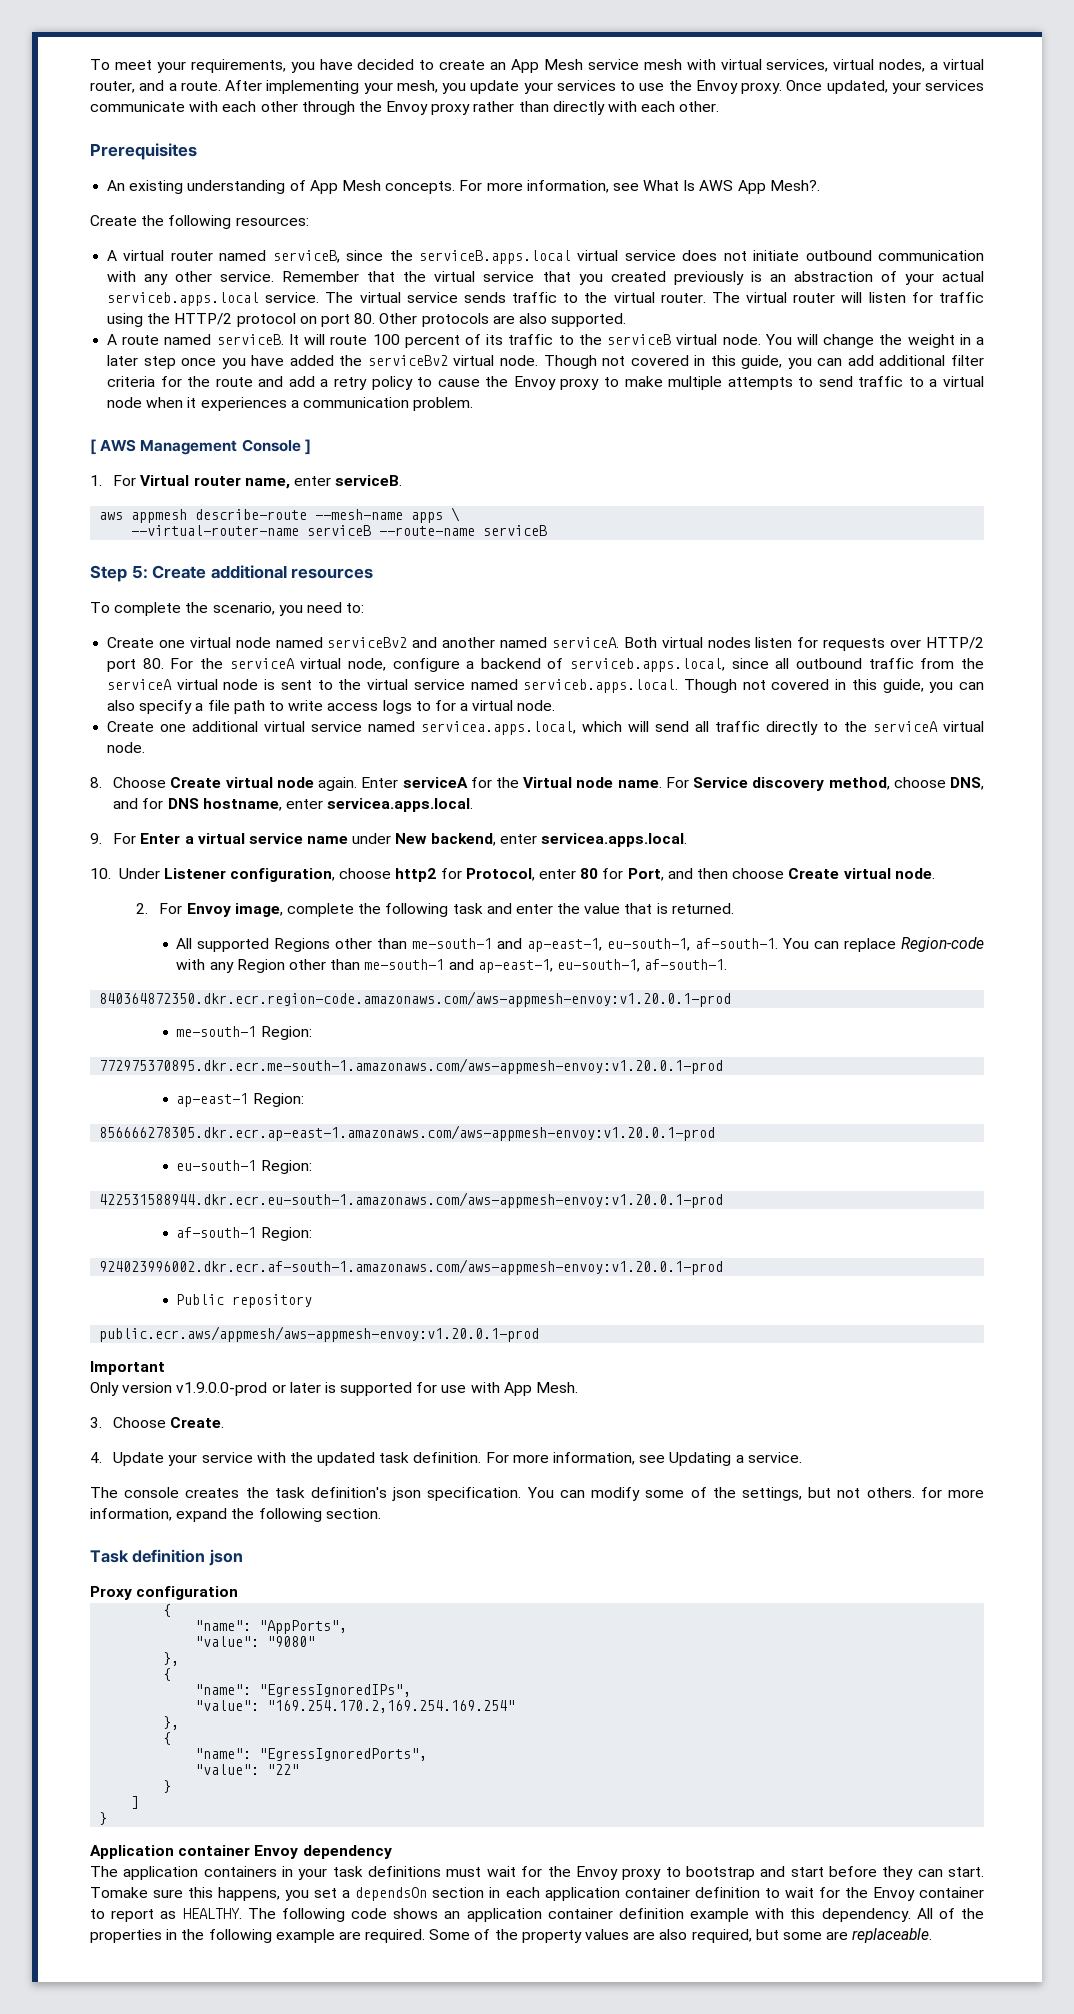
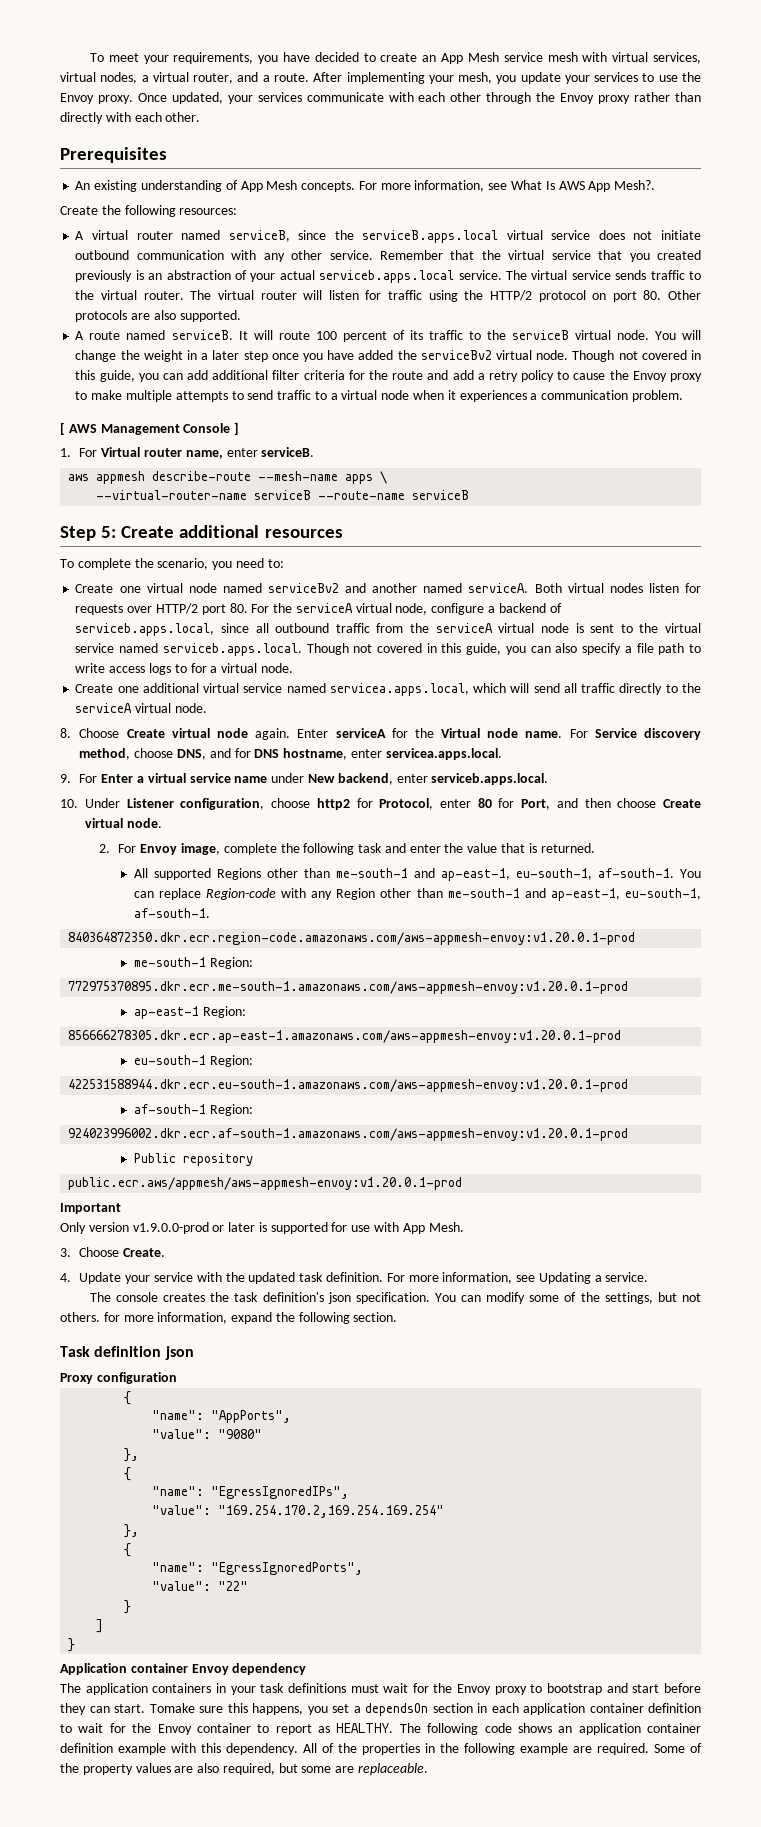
- 9. For Enter a virtual service name under New backend, enter servicea.apps.local.
+ 9. For Enter a virtual service name under New backend, enter serviceb.apps.local.

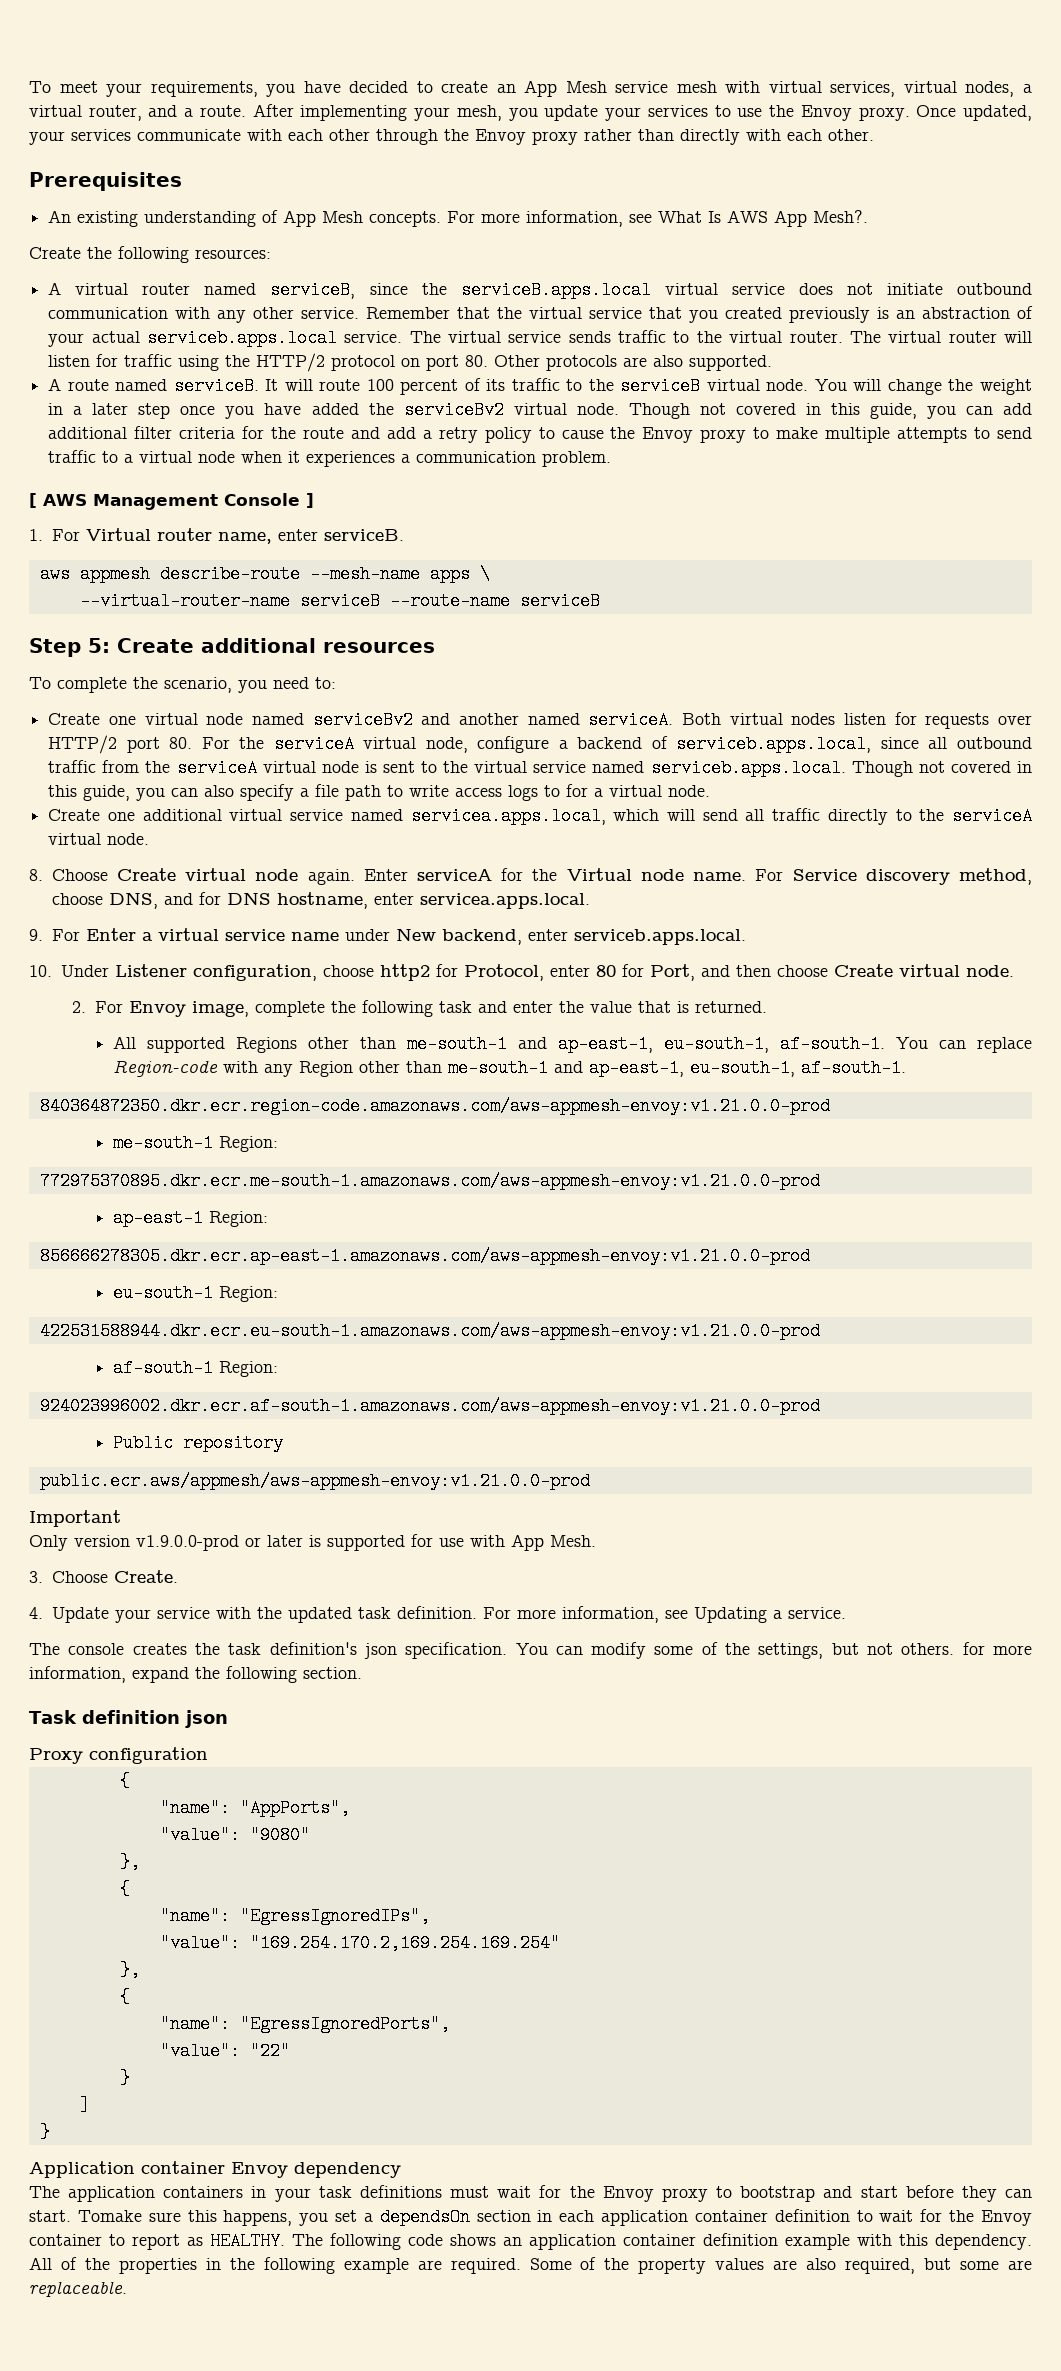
- 840364872350.dkr.ecr.region-code.amazonaws.com/aws-appmesh-envoy:v1.20.0.1-prod
+ 840364872350.dkr.ecr.region-code.amazonaws.com/aws-appmesh-envoy:v1.21.0.0-prod
- 772975370895.dkr.ecr.me-south-1.amazonaws.com/aws-appmesh-envoy:v1.20.0.1-prod
+ 772975370895.dkr.ecr.me-south-1.amazonaws.com/aws-appmesh-envoy:v1.21.0.0-prod
- 856666278305.dkr.ecr.ap-east-1.amazonaws.com/aws-appmesh-envoy:v1.20.0.1-prod
+ 856666278305.dkr.ecr.ap-east-1.amazonaws.com/aws-appmesh-envoy:v1.21.0.0-prod
- 422531588944.dkr.ecr.eu-south-1.amazonaws.com/aws-appmesh-envoy:v1.20.0.1-prod
+ 422531588944.dkr.ecr.eu-south-1.amazonaws.com/aws-appmesh-envoy:v1.21.0.0-prod
- 924023996002.dkr.ecr.af-south-1.amazonaws.com/aws-appmesh-envoy:v1.20.0.1-prod
+ 924023996002.dkr.ecr.af-south-1.amazonaws.com/aws-appmesh-envoy:v1.21.0.0-prod
- public.ecr.aws/appmesh/aws-appmesh-envoy:v1.20.0.1-prod
+ public.ecr.aws/appmesh/aws-appmesh-envoy:v1.21.0.0-prod

